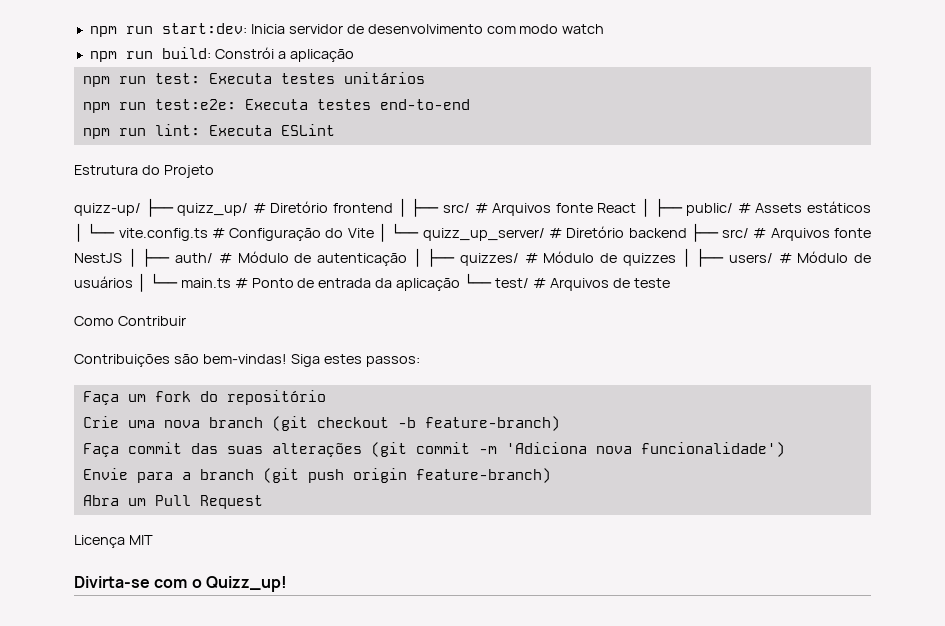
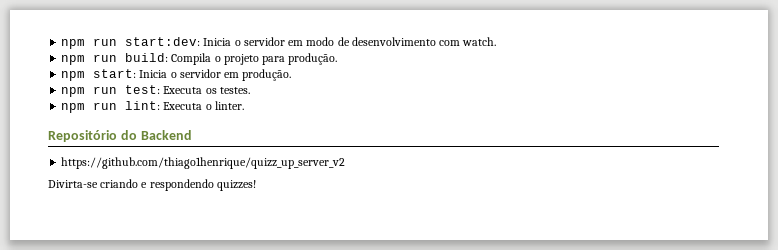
- npm run start:dev: Inicia servidor de desenvolvimento com modo watch
+ npm run start:dev: Inicia o servidor em modo de desenvolvimento com watch.
- npm run build: Constrói a aplicação
- npm run test: Executa testes unitários
- npm run test:e2e: Executa testes end-to-end
- npm run lint: Executa ESLint
- Estrutura do Projeto
- quizz-up/ ├── quizz_up/ # Diretório frontend │ ├── src/ # Arquivos fonte React │ ├── public/ # Assets estáticos │ └── vite.config.ts # Configuração do Vite │ └── quizz_up_server/ # Diretório backend ├── src/ # Arquivos fonte NestJS │ ├── auth/ # Módulo de autenticação │ ├── quizzes/ # Módulo de quizzes │ ├── users/ # Módulo de usuários │ └── main.ts # Ponto de entrada da aplicação └── test/ # Arquivos de teste
- Como Contribuir
- Contribuições são bem-vindas! Siga estes passos:
- Faça um fork do repositório
- Crie uma nova branch (git checkout -b feature-branch)
- Faça commit das suas alterações (git commit -m 'Adiciona nova funcionalidade')
- Envie para a branch (git push origin feature-branch)
- Abra um Pull Request
- Licença MIT
- Divirta-se com o Quizz_up!
+ npm run build: Compila o projeto para produção.
+ npm start: Inicia o servidor em produção.
+ npm run test: Executa os testes.
+ npm run lint: Executa o linter.
+ Repositório do Backend
+ https://github.com/thiago1henrique/quizz_up_server_v2
+ Divirta-se criando e respondendo quizzes!

